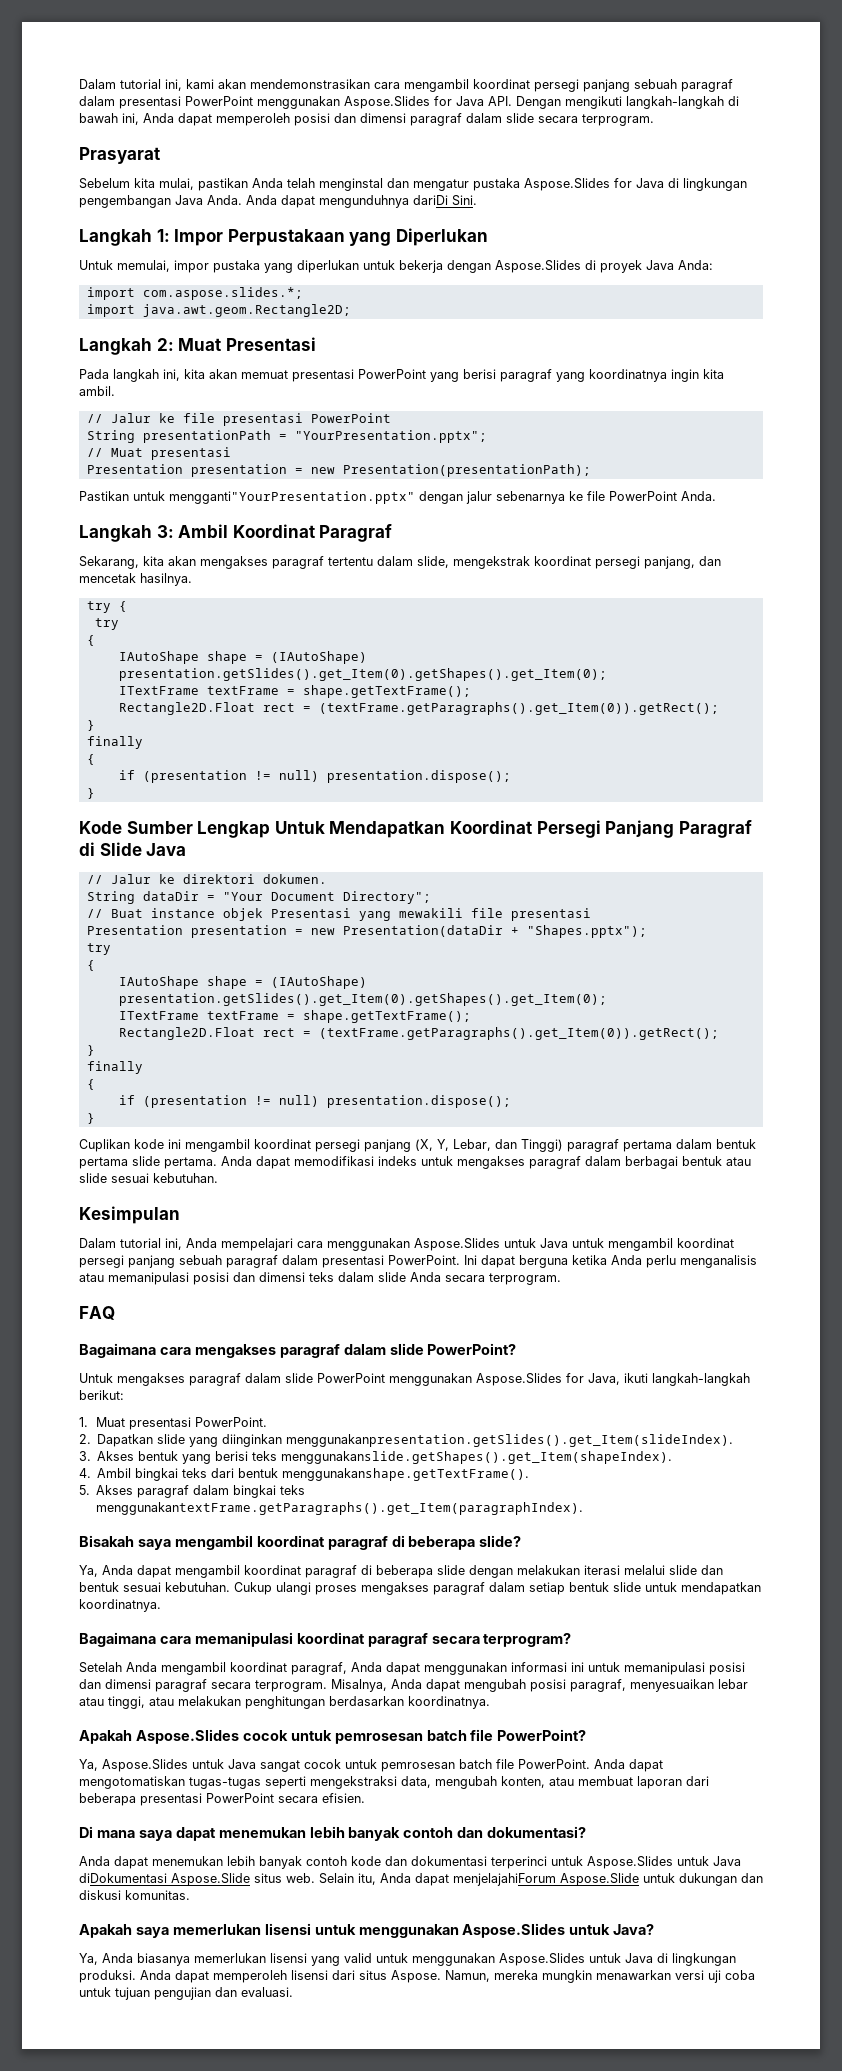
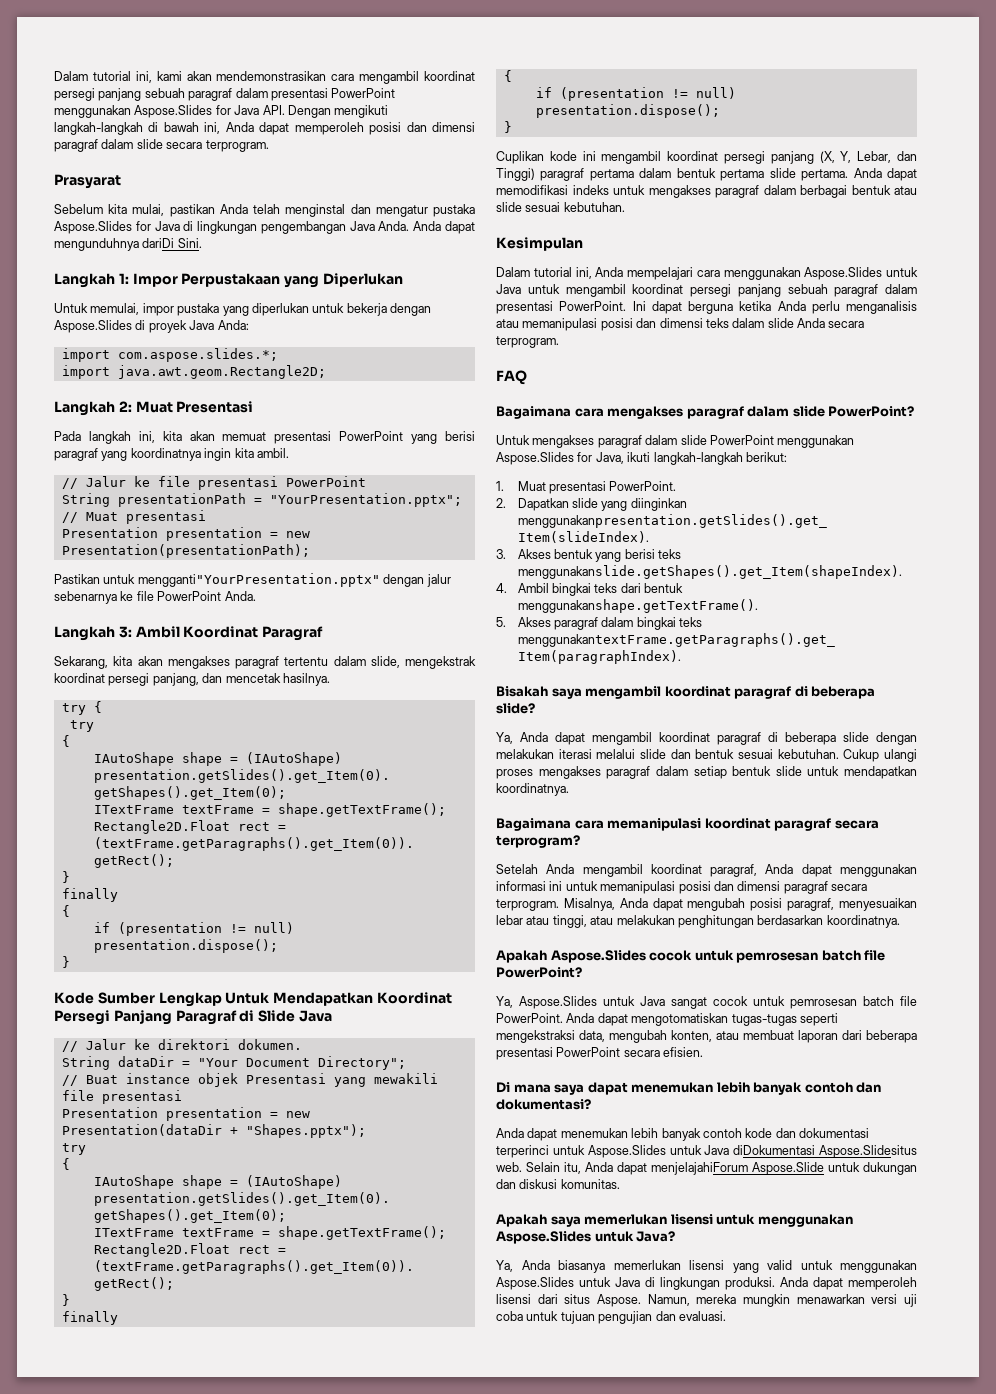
- Anda dapat menemukan lebih banyak contoh kode dan dokumentasi terperinci untuk Aspose.Slides untuk Java diDokumentasi Aspose.Slide situs web.
+ Anda dapat menemukan lebih banyak contoh kode dan dokumentasi terperinci untuk Aspose.Slides untuk Java diDokumentasi Aspose.Slidesitus web.

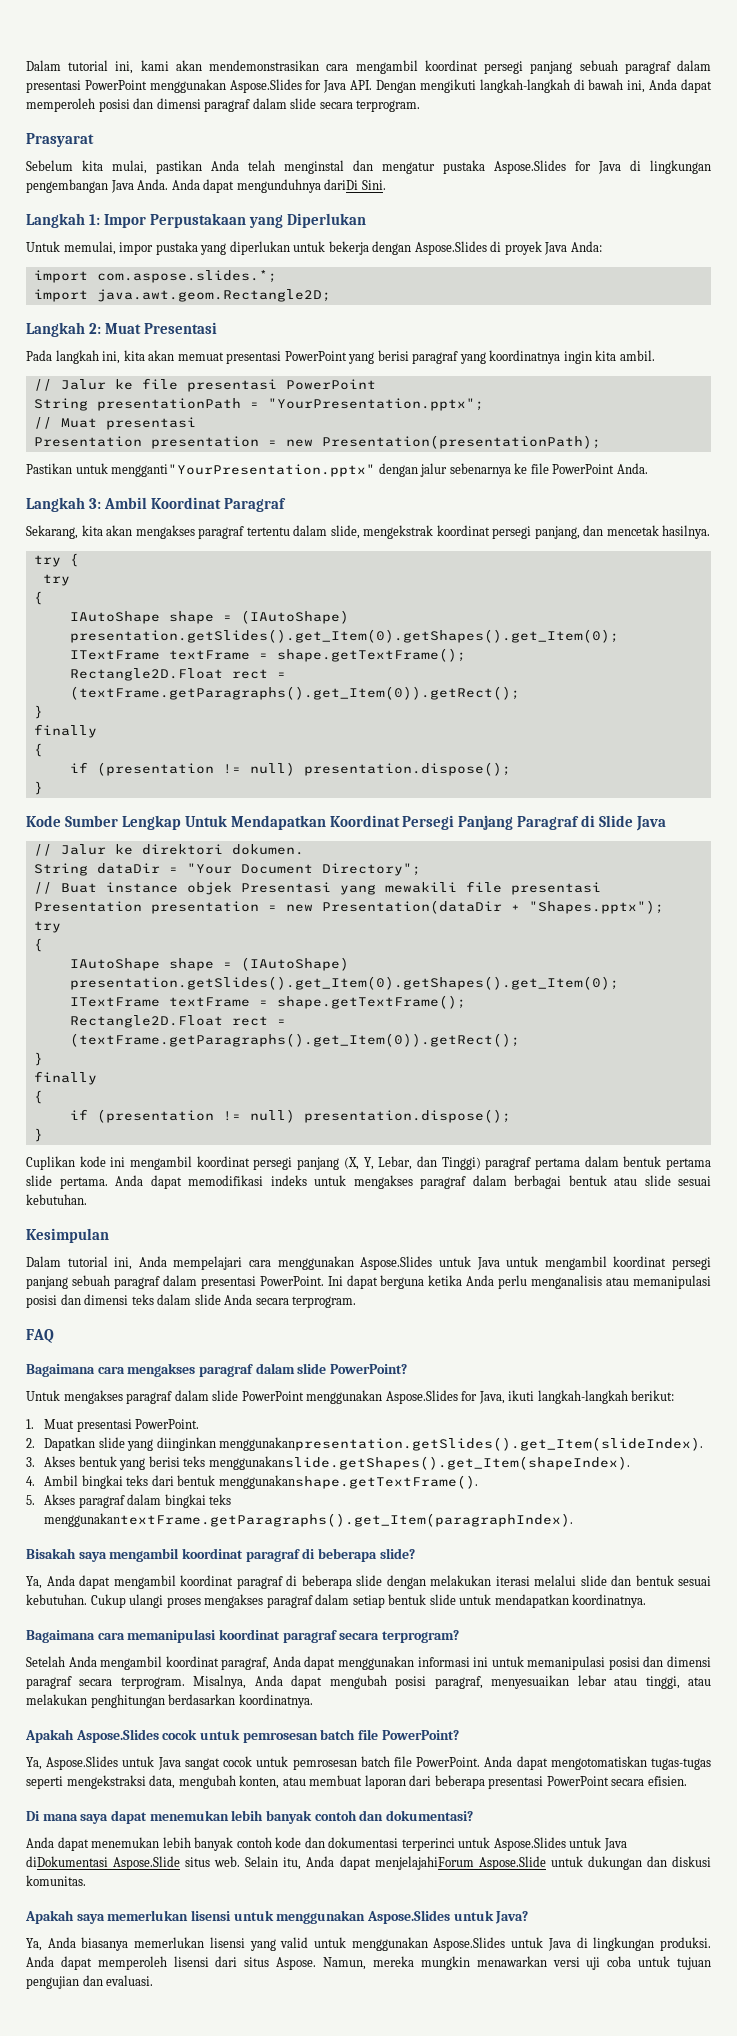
- Anda dapat menemukan lebih banyak contoh kode dan dokumentasi terperinci untuk Aspose.Slides untuk Java diDokumentasi Aspose.Slidesitus web.
+ Anda dapat menemukan lebih banyak contoh kode dan dokumentasi terperinci untuk Aspose.Slides untuk Java diDokumentasi Aspose.Slide situs web.

